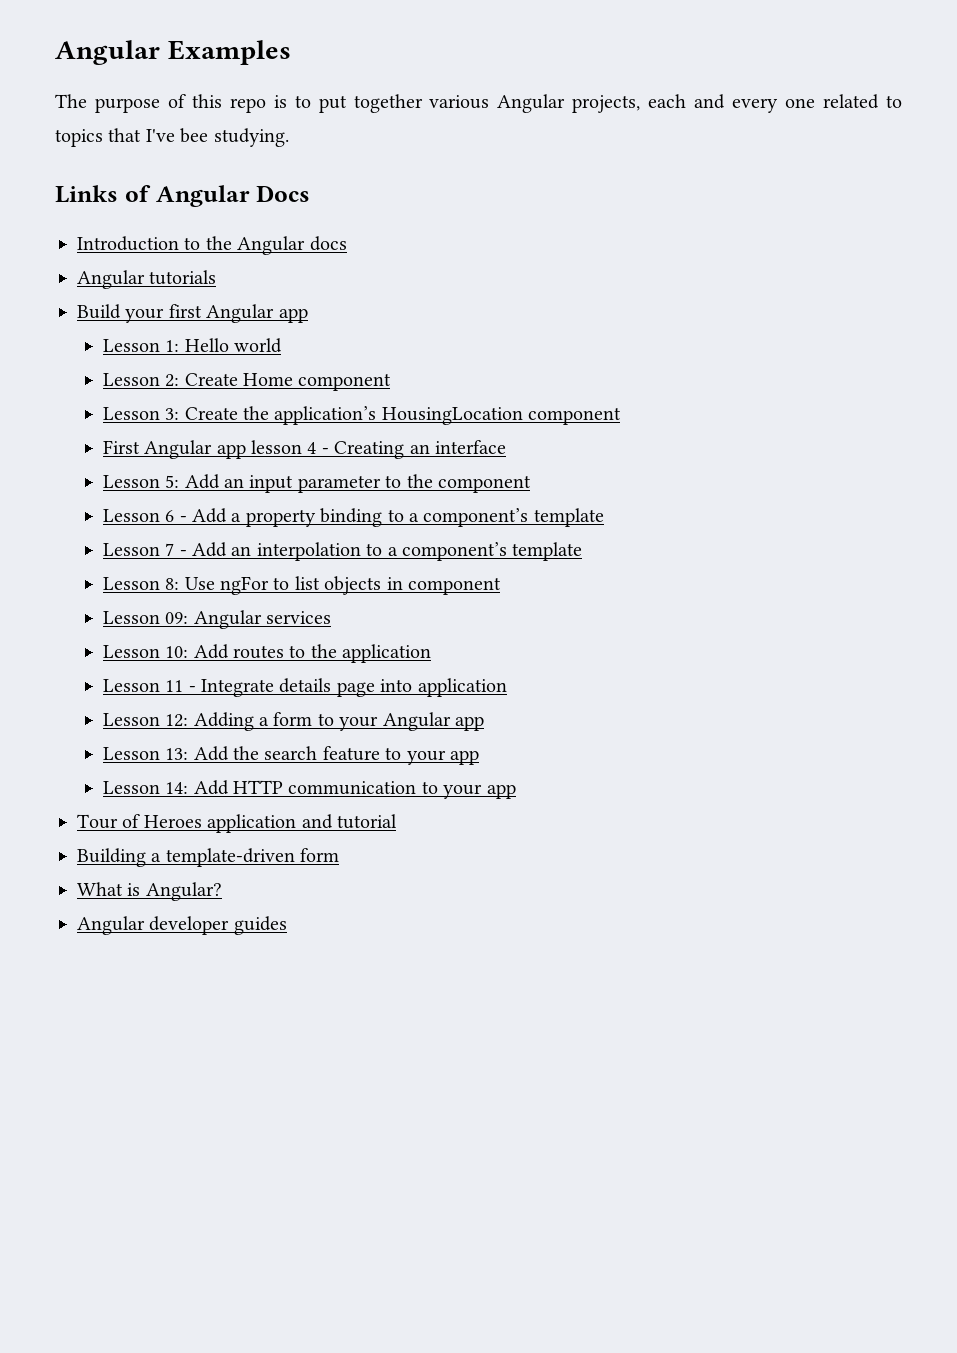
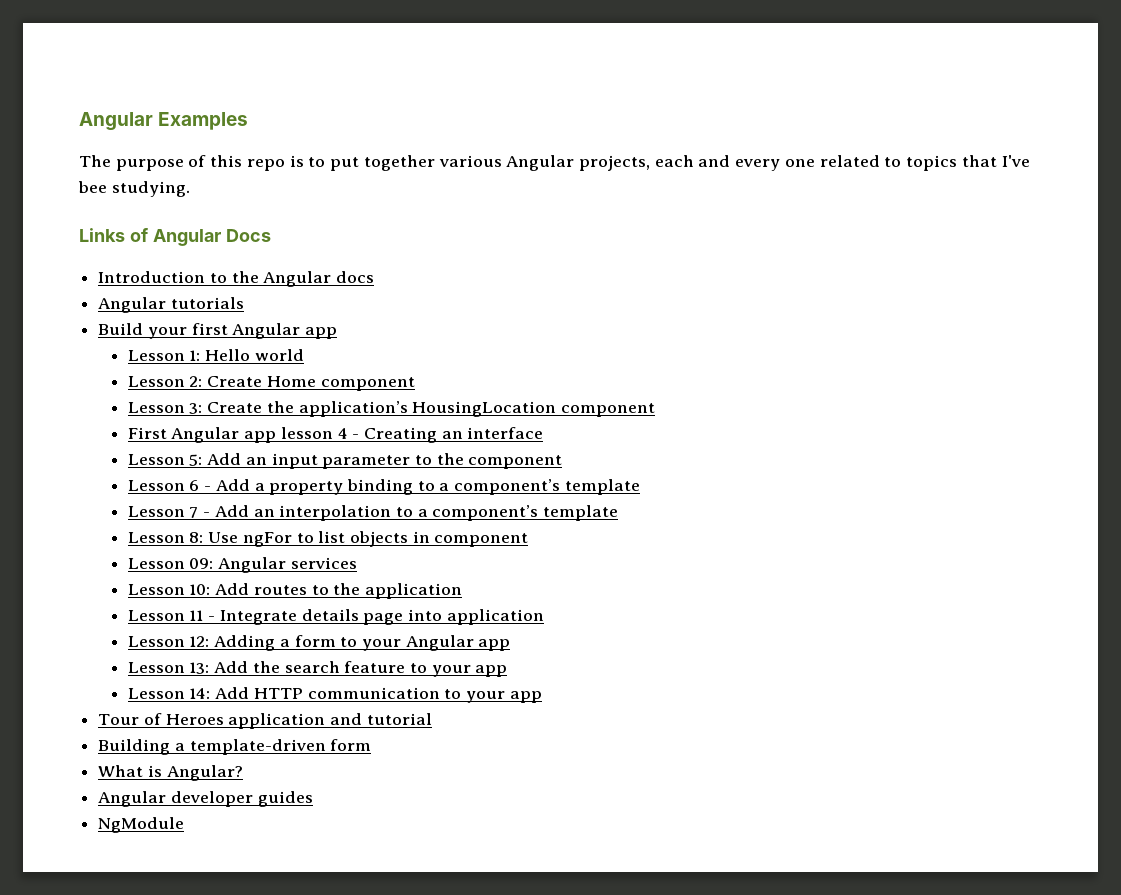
+ NgModule

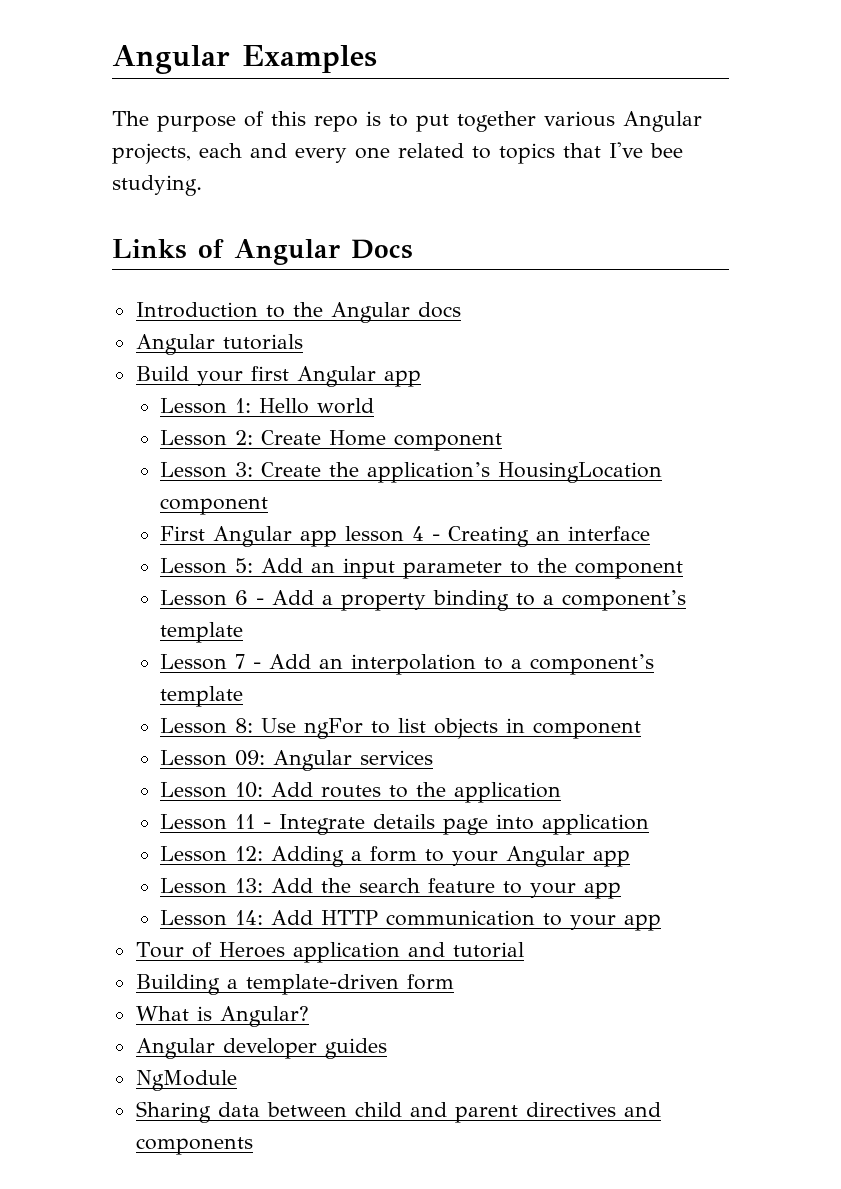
+ Sharing data between child and parent directives and components

